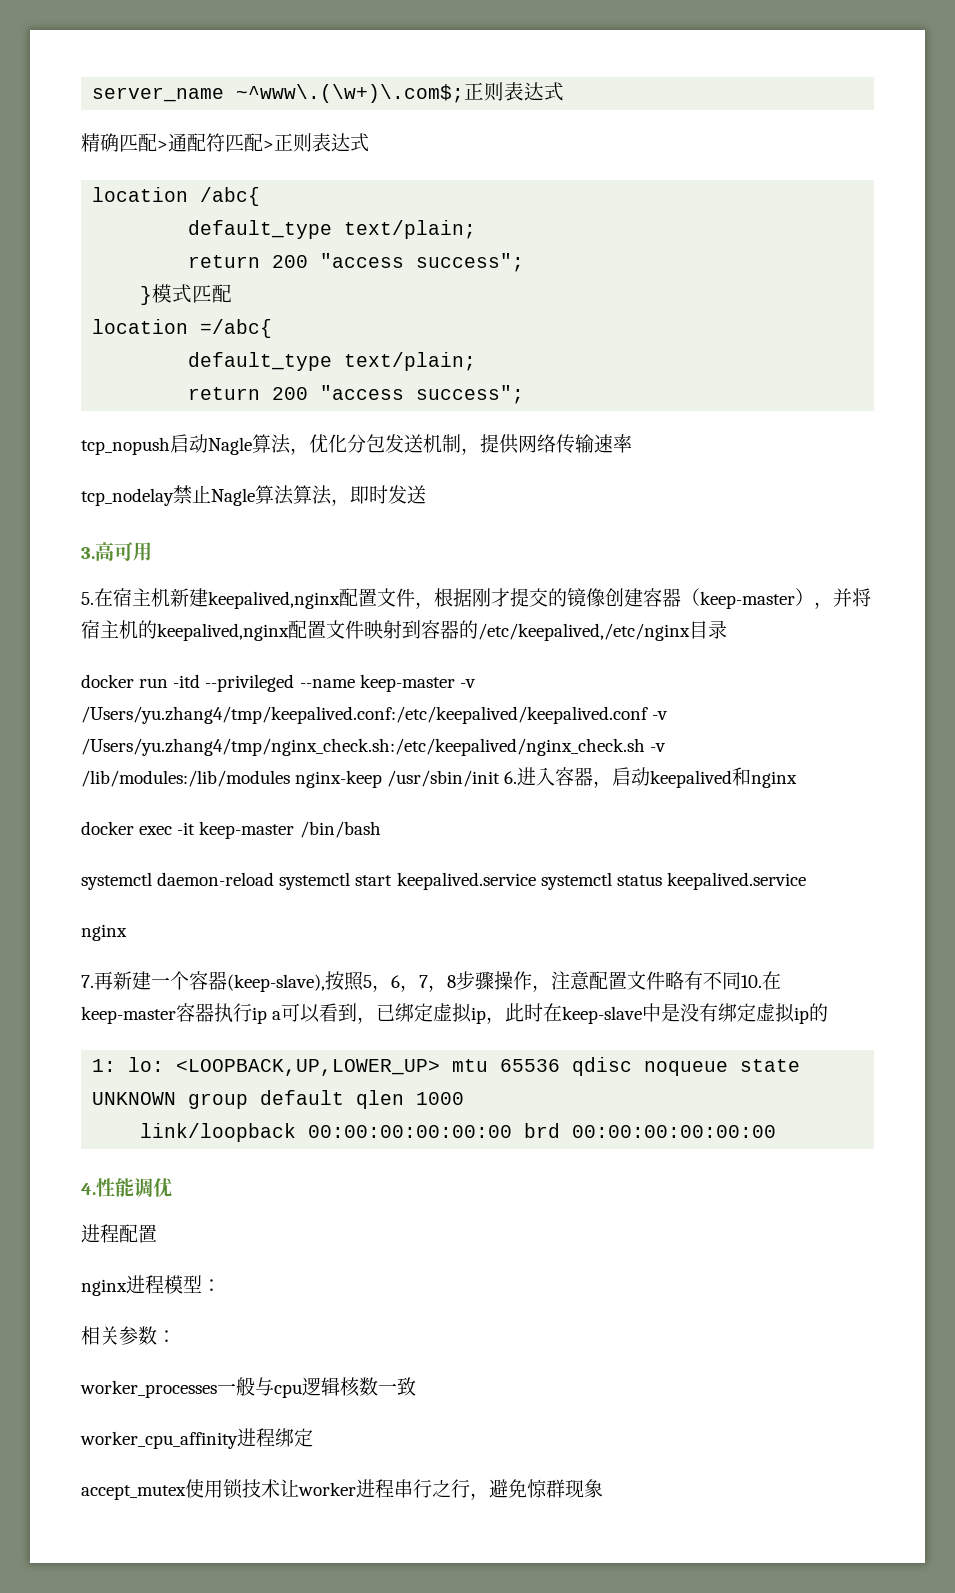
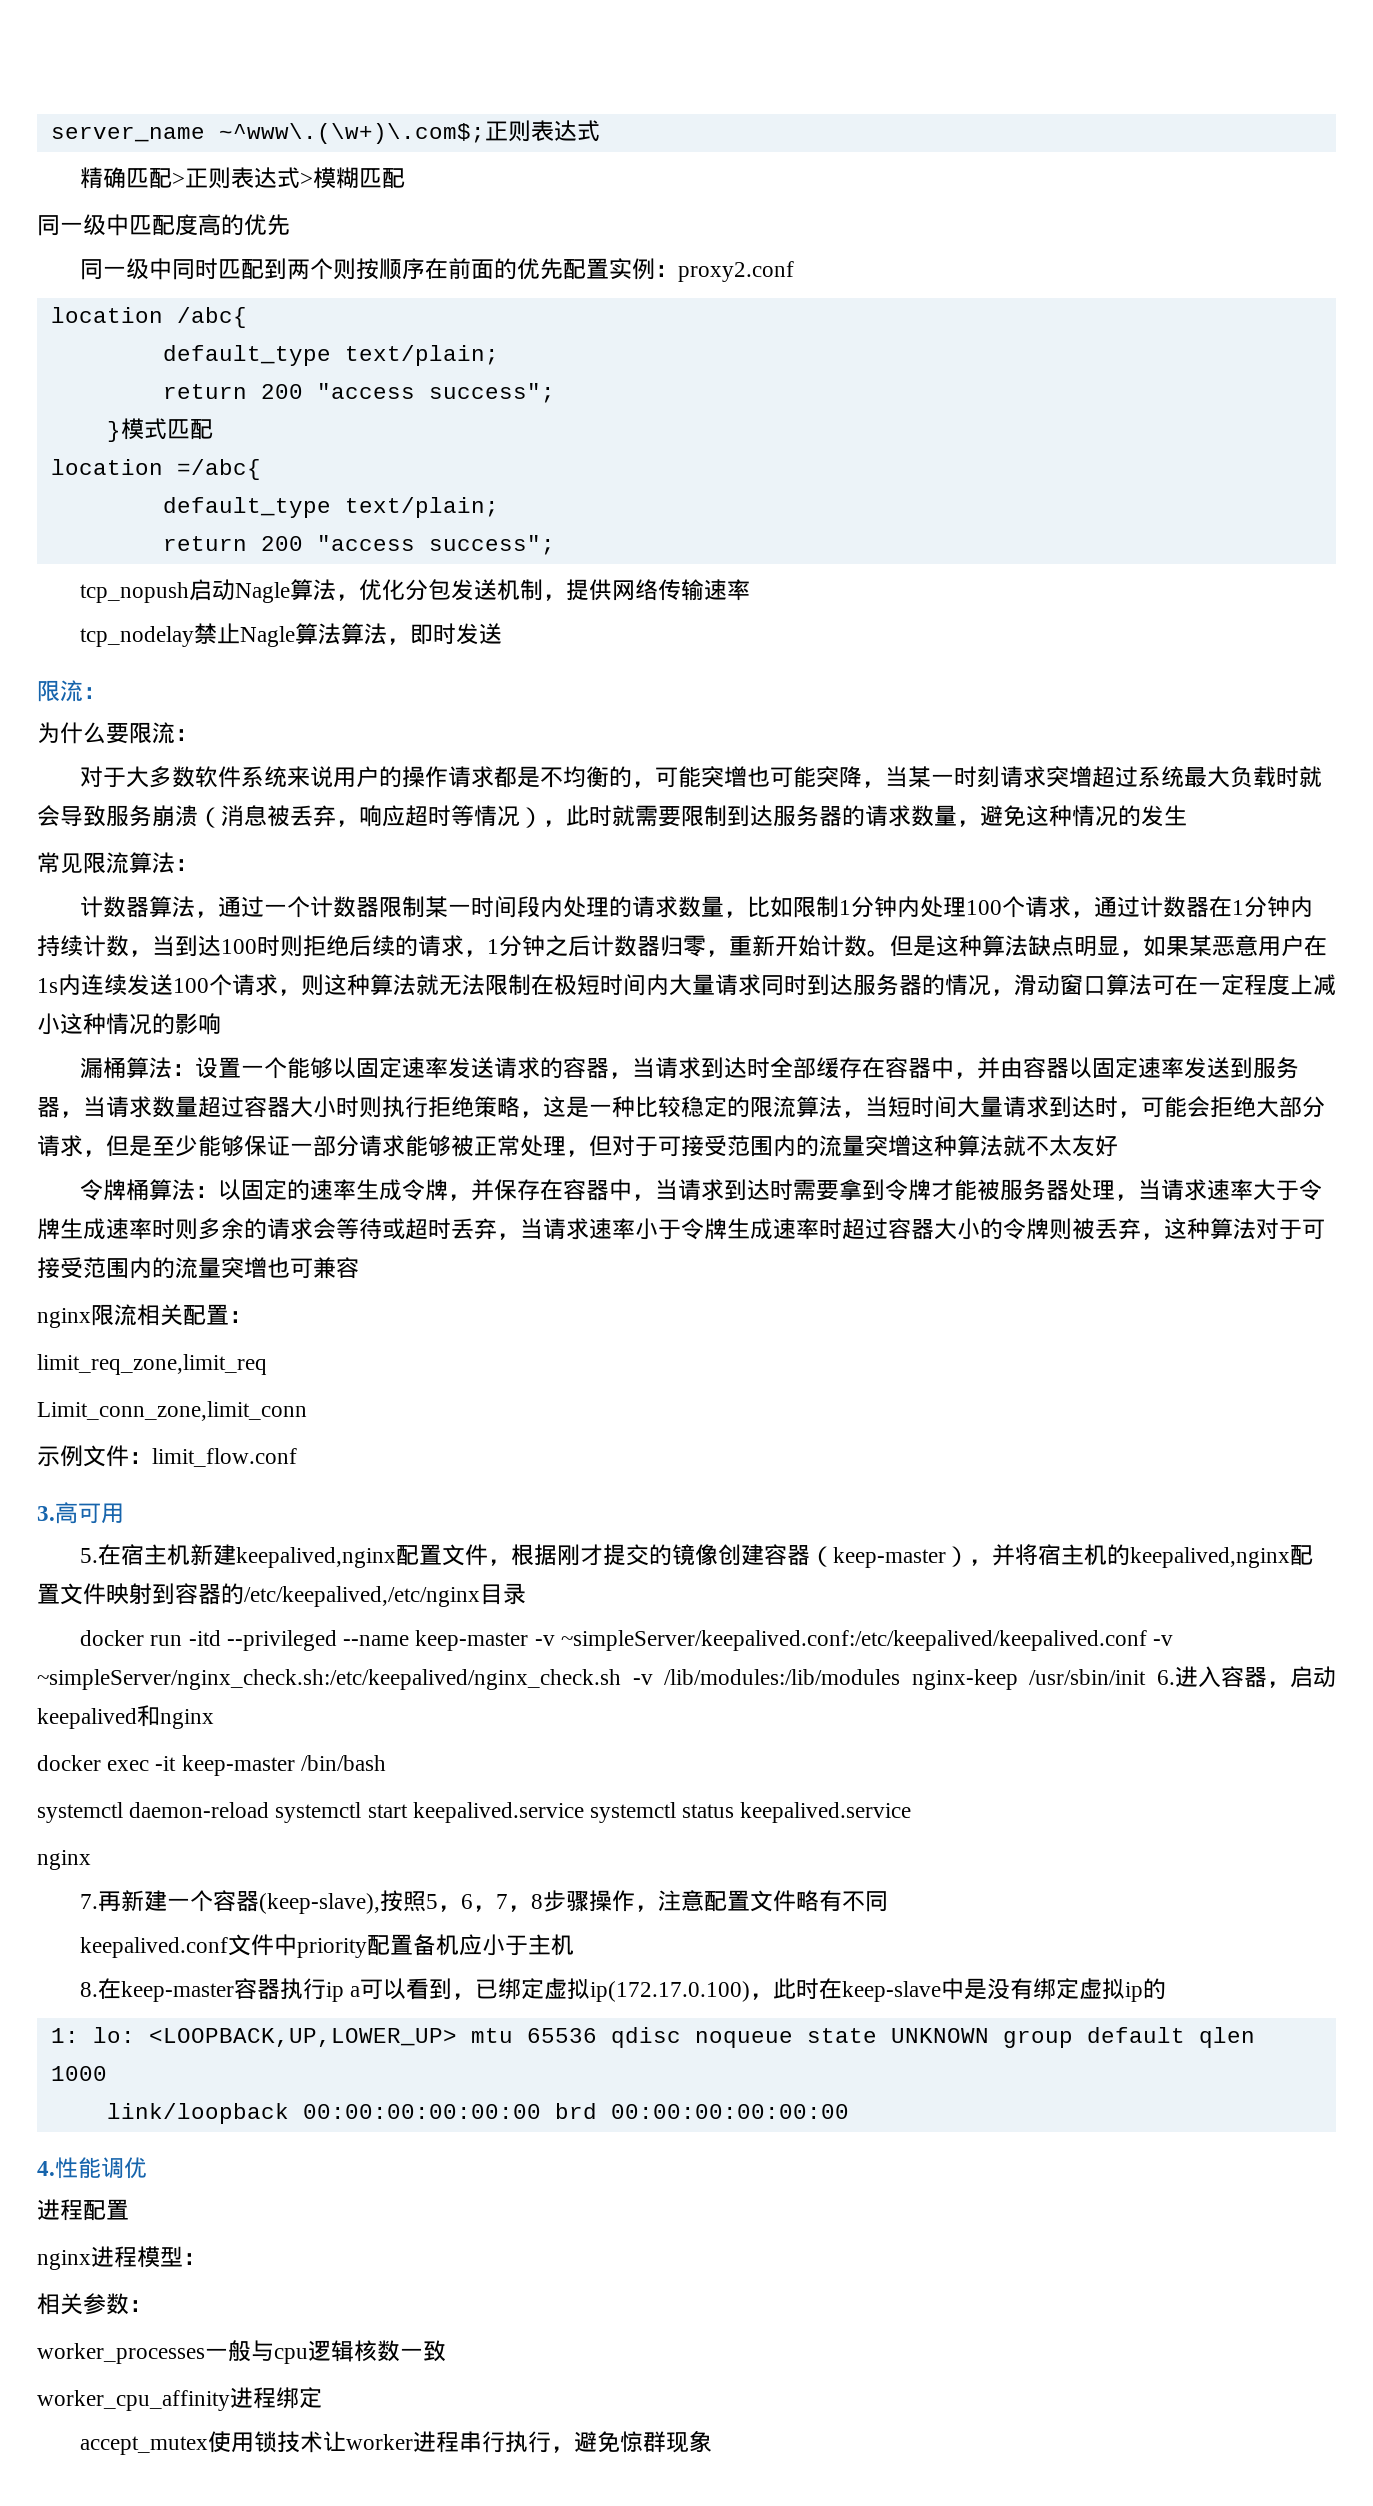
- 精确匹配>通配符匹配>正则表达式
+ 精确匹配>正则表达式>模糊匹配
+ 同一级中匹配度高的优先
+ 同一级中同时匹配到两个则按顺序在前面的优先配置实例：proxy2.conf
  tcp_nodelay禁止Nagle算法算法，即时发送
+ 限流：
+ 为什么要限流：
+ 对于大多数软件系统来说用户的操作请求都是不均衡的，可能突增也可能突降，当某一时刻请求突增超过系统最大负载时就会导致服务崩溃（消息被丢弃，响应超时等情况），此时就需要限制到达服务器的请求数量，避免这种情况的发生
+ 常见限流算法：
+ 计数器算法，通过一个计数器限制某一时间段内处理的请求数量，比如限制1分钟内处理100个请求，通过计数器在1分钟内持续计数，当到达100时则拒绝后续的请求，1分钟之后计数器归零，重新开始计数。但是这种算法缺点明显，如果某恶意用户在1s内连续发送100个请求，则这种算法就无法限制在极短时间内大量请求同时到达服务器的情况，滑动窗口算法可在一定程度上减小这种情况的影响
+ 漏桶算法：设置一个能够以固定速率发送请求的容器，当请求到达时全部缓存在容器中，并由容器以固定速率发送到服务器，当请求数量超过容器大小时则执行拒绝策略，这是一种比较稳定的限流算法，当短时间大量请求到达时，可能会拒绝大部分请求，但是至少能够保证一部分请求能够被正常处理，但对于可接受范围内的流量突增这种算法就不太友好
+ 令牌桶算法：以固定的速率生成令牌，并保存在容器中，当请求到达时需要拿到令牌才能被服务器处理，当请求速率大于令牌生成速率时则多余的请求会等待或超时丢弃，当请求速率小于令牌生成速率时超过容器大小的令牌则被丢弃，这种算法对于可接受范围内的流量突增也可兼容
+ nginx限流相关配置：
+ limit_req_zone,limit_req
+ Limit_conn_zone,limit_conn
+ 示例文件：limit_flow.conf
- docker run -itd --privileged --name keep-master -v /Users/yu.zhang4/tmp/keepalived.conf:/etc/keepalived/keepalived.conf -v /Users/yu.zhang4/tmp/nginx_check.sh:/etc/keepalived/nginx_check.sh -v /lib/modules:/lib/modules nginx-keep /usr/sbin/init 6.进入容器，启动keepalived和nginx
+ docker run -itd --privileged --name keep-master -v ~simpleServer/keepalived.conf:/etc/keepalived/keepalived.conf -v ~simpleServer/nginx_check.sh:/etc/keepalived/nginx_check.sh -v /lib/modules:/lib/modules nginx-keep /usr/sbin/init 6.进入容器，启动keepalived和nginx
- 7.再新建一个容器(keep-slave),按照5，6，7，8步骤操作，注意配置文件略有不同10.在keep-master容器执行ip a可以看到，已绑定虚拟ip，此时在keep-slave中是没有绑定虚拟ip的
+ 7.再新建一个容器(keep-slave),按照5，6，7，8步骤操作，注意配置文件略有不同
+ keepalived.conf文件中priority配置备机应小于主机
+ 8.在keep-master容器执行ip a可以看到，已绑定虚拟ip(172.17.0.100)，此时在keep-slave中是没有绑定虚拟ip的
- accept_mutex使用锁技术让worker进程串行之行，避免惊群现象
+ accept_mutex使用锁技术让worker进程串行执行，避免惊群现象

